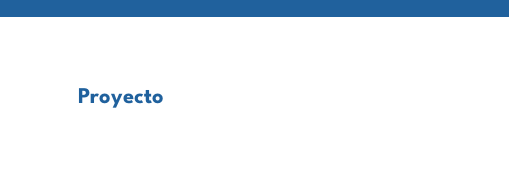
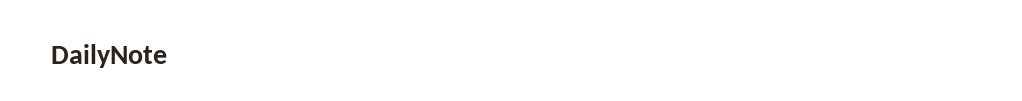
- Proyecto
+ DailyNote

